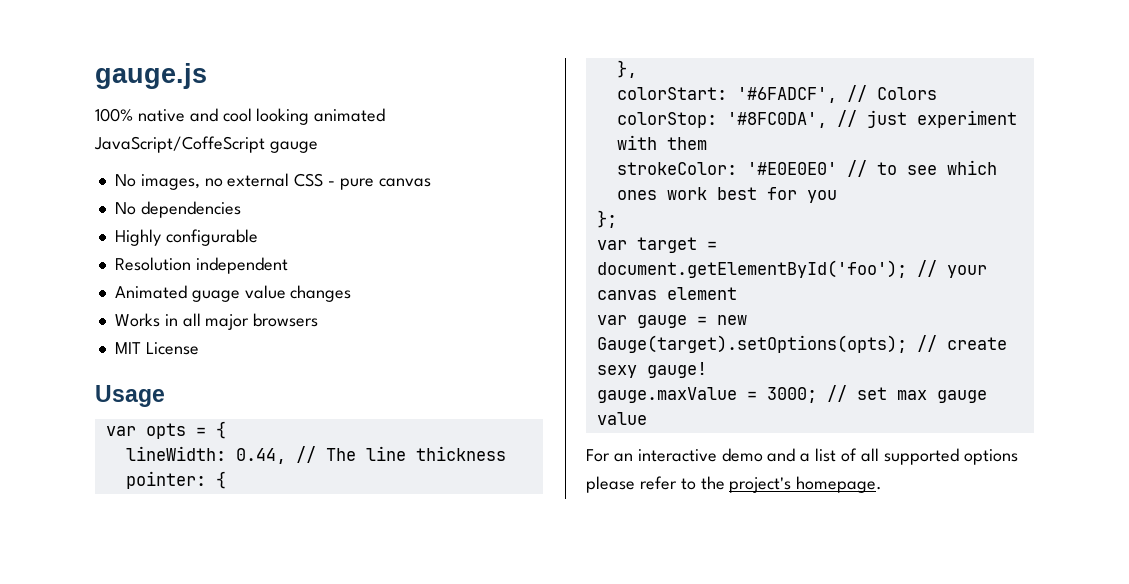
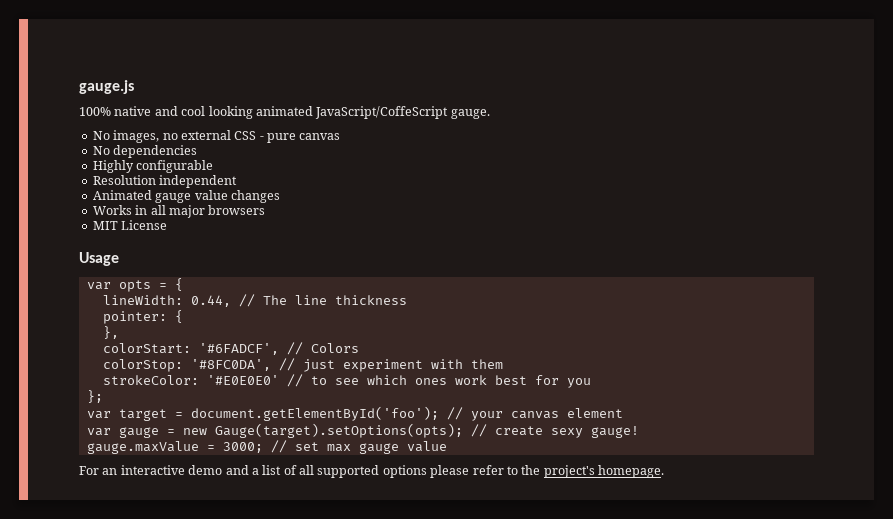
- 100% native and cool looking animated JavaScript/CoffeScript gauge
+ 100% native and cool looking animated JavaScript/CoffeScript gauge.
- Animated guage value changes
+ Animated gauge value changes

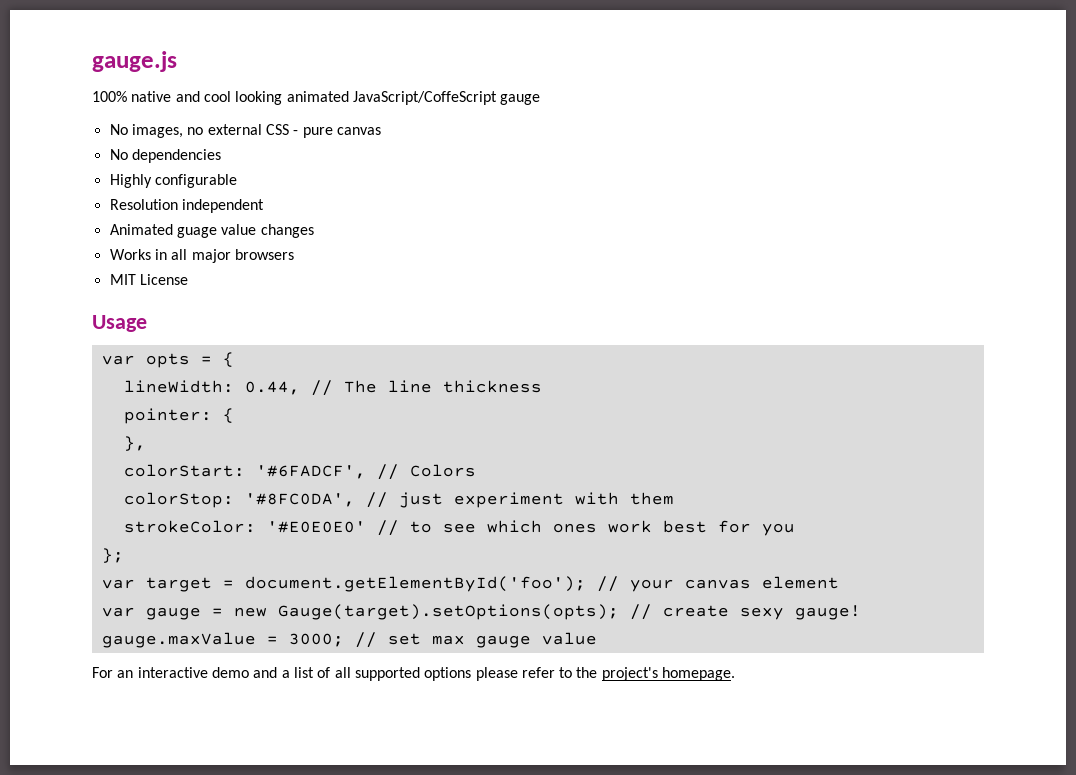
- 100% native and cool looking animated JavaScript/CoffeScript gauge.
+ 100% native and cool looking animated JavaScript/CoffeScript gauge
- Animated gauge value changes
+ Animated guage value changes

